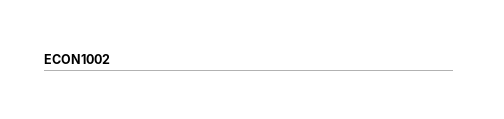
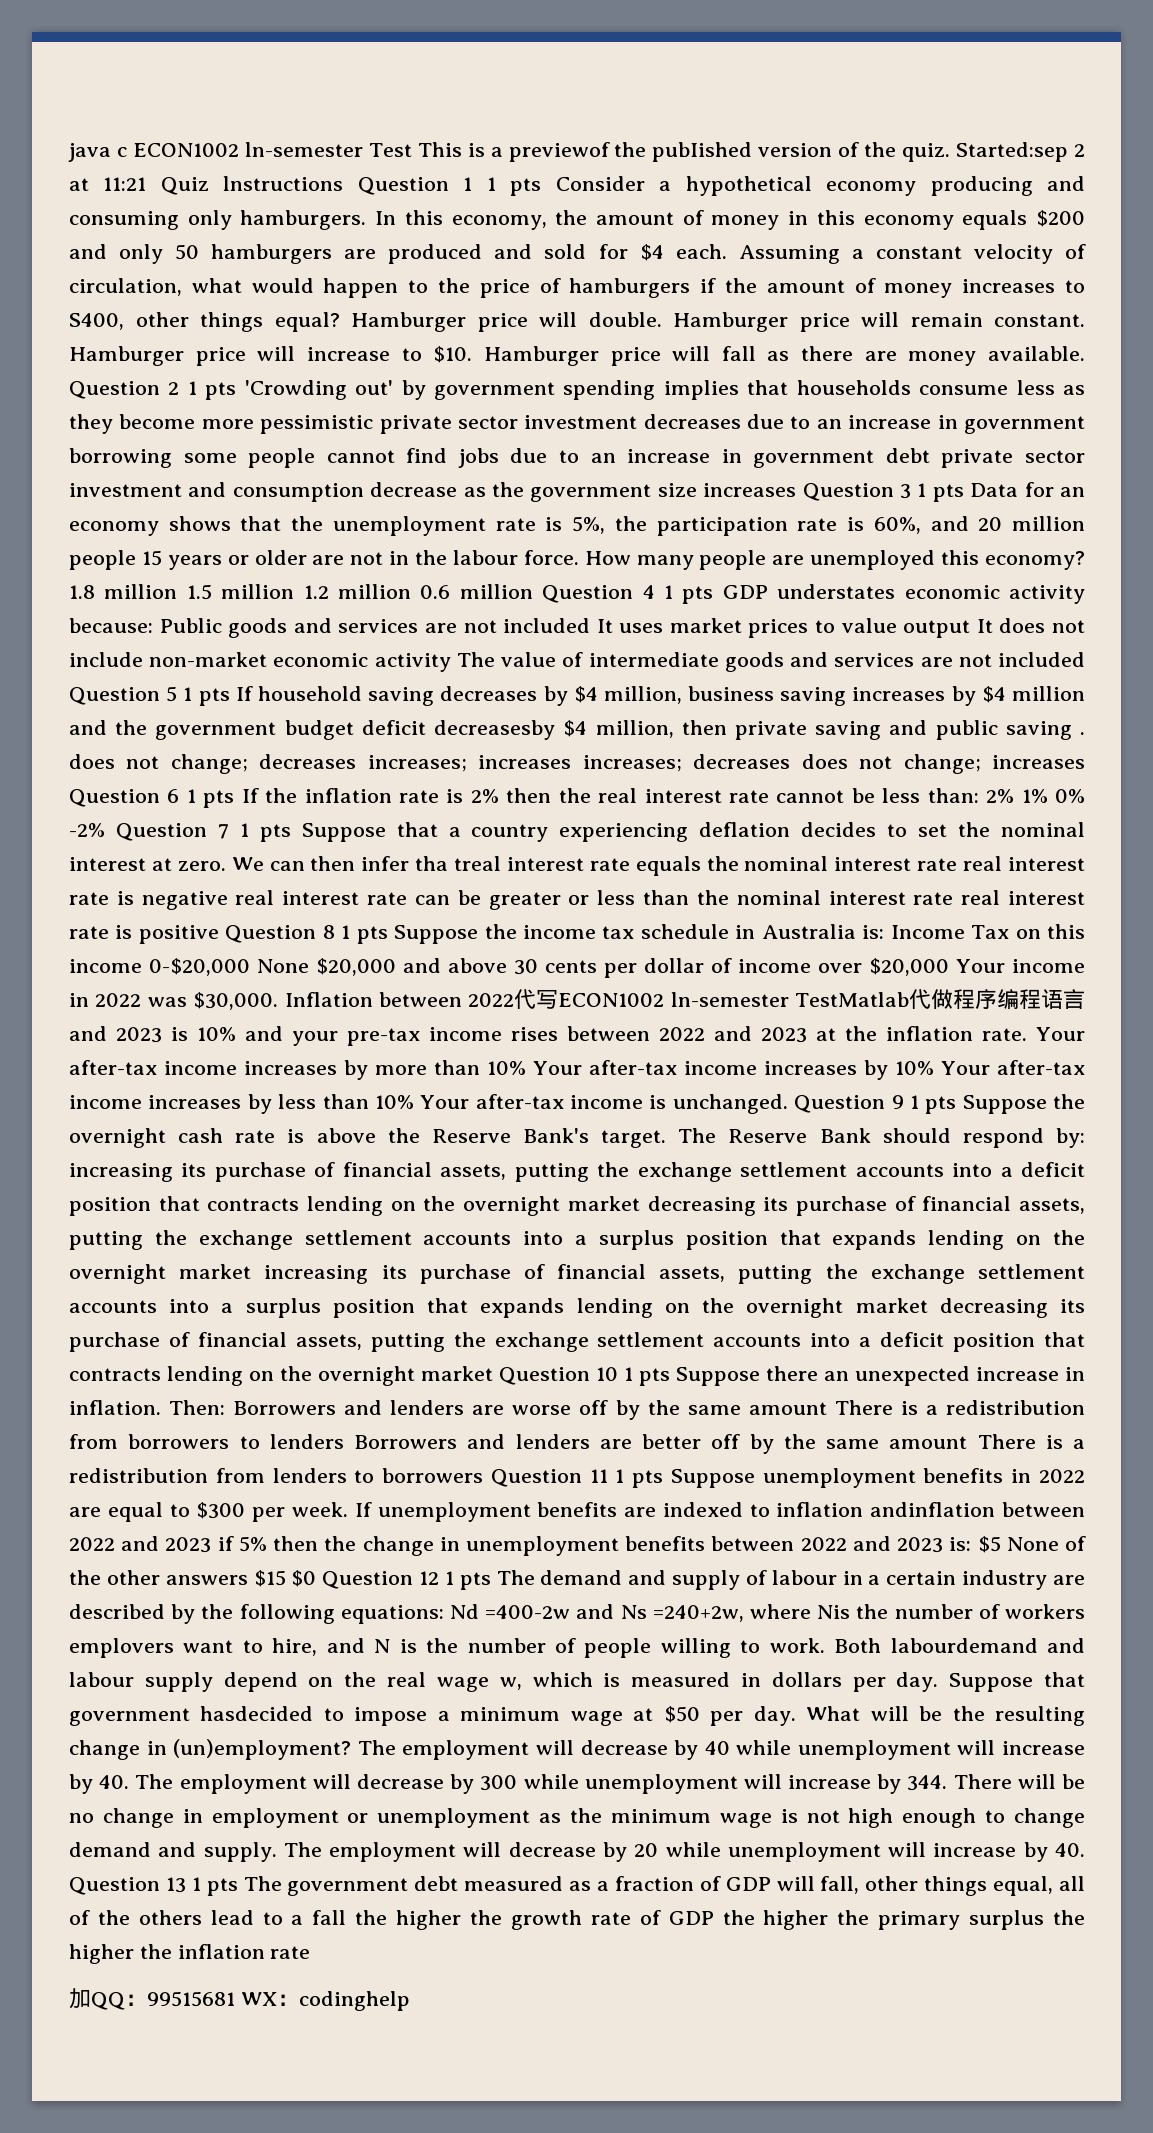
- ECON1002
+ java c ECON1002 ln-semester Test This is a previewof the pubIished version of the quiz. Started:sep 2 at 11:21 Quiz lnstructions Question 1 1 pts Consider a hypothetical economy producing and consuming only hamburgers. In this economy, the amount of money in this economy equals $200 and only 50 hamburgers are produced and sold for $4 each. Assuming a constant velocity of circulation, what would happen to the price of hamburgers if the amount of money increases to S400, other things equal? Hamburger price will double. Hamburger price will remain constant. Hamburger price will increase to $10. Hamburger price will fall as there are money available. Question 2 1 pts 'Crowding out' by government spending implies that households consume less as they become more pessimistic private sector investment decreases due to an increase in government borrowing some people cannot find jobs due to an increase in government debt private sector investment and consumption decrease as the government size increases Question 3 1 pts Data for an economy shows that the unemployment rate is 5%, the participation rate is 60%, and 20 million people 15 years or older are not in the labour force. How many people are unemployed this economy? 1.8 million 1.5 million 1.2 million 0.6 million Question 4 1 pts GDP understates economic activity because: Public goods and services are not included It uses market prices to value output It does not include non-market economic activity The value of intermediate goods and services are not included Question 5 1 pts If household saving decreases by $4 million, business saving increases by $4 million and the government budget deficit decreasesby $4 million, then private saving and public saving . does not change; decreases increases; increases increases; decreases does not change; increases Question 6 1 pts If the inflation rate is 2% then the real interest rate cannot be less than: 2% 1% 0% -2% Question 7 1 pts Suppose that a country experiencing deflation decides to set the nominal interest at zero. We can then infer tha treal interest rate equals the nominal interest rate real interest rate is negative real interest rate can be greater or less than the nominal interest rate real interest rate is positive Question 8 1 pts Suppose the income tax schedule in Australia is: Income Tax on this income 0-$20,000 None $20,000 and above 30 cents per dollar of income over $20,000 Your income in 2022 was $30,000. Inflation between 2022代写ECON1002 ln-semester TestMatlab代做程序编程语言and 2023 is 10% and your pre-tax income rises between 2022 and 2023 at the inflation rate. Your after-tax income increases by more than 10% Your after-tax income increases by 10% Your after-tax income increases by less than 10% Your after-tax income is unchanged. Question 9 1 pts Suppose the overnight cash rate is above the Reserve Bank's target. The Reserve Bank should respond by: increasing its purchase of financial assets, putting the exchange settlement accounts into a deficit position that contracts lending on the overnight market decreasing its purchase of financial assets, putting the exchange settlement accounts into a surplus position that expands lending on the overnight market increasing its purchase of financial assets, putting the exchange settlement accounts into a surplus position that expands lending on the overnight market decreasing its purchase of financial assets, putting the exchange settlement accounts into a deficit position that contracts lending on the overnight market Question 10 1 pts Suppose there an unexpected increase in inflation. Then: Borrowers and lenders are worse off by the same amount There is a redistribution from borrowers to lenders Borrowers and lenders are better off by the same amount There is a redistribution from lenders to borrowers Question 11 1 pts Suppose unemployment benefits in 2022 are equal to $300 per week. If unemployment benefits are indexed to inflation andinflation between 2022 and 2023 if 5% then the change in unemployment benefits between 2022 and 2023 is: $5 None of the other answers $15 $0 Question 12 1 pts The demand and supply of labour in a certain industry are described by the following equations: Nd =400-2w and Ns =240+2w, where Nis the number of workers emplovers want to hire, and N is the number of people willing to work. Both labourdemand and labour supply depend on the real wage w, which is measured in dollars per day. Suppose that government hasdecided to impose a minimum wage at $50 per day. What will be the resulting change in (un)employment? The employment will decrease by 40 while unemployment will increase by 40. The employment will decrease by 300 while unemployment will increase by 344. There will be no change in employment or unemployment as the minimum wage is not high enough to change demand and supply. The employment will decrease by 20 while unemployment will increase by 40. Question 13 1 pts The government debt measured as a fraction of GDP will fall, other things equal, all of the others lead to a fall the higher the growth rate of GDP the higher the primary surplus the higher the inflation rate
+ 加QQ：99515681 WX：codinghelp

